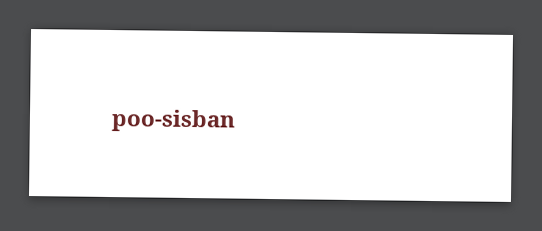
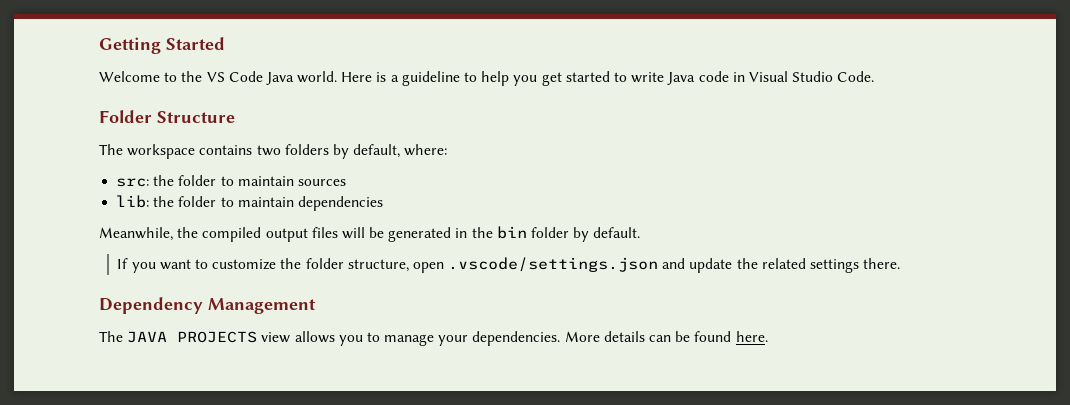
- poo-sisban
+ Getting Started
+ Welcome to the VS Code Java world. Here is a guideline to help you get started to write Java code in Visual Studio Code.
+ Folder Structure
+ The workspace contains two folders by default, where:
+ src: the folder to maintain sources
+ lib: the folder to maintain dependencies
+ Meanwhile, the compiled output files will be generated in the bin folder by default.
+ If you want to customize the folder structure, open .vscode/settings.json and update the related settings there.
+ Dependency Management
+ The JAVA PROJECTS view allows you to manage your dependencies. More details can be found here.

